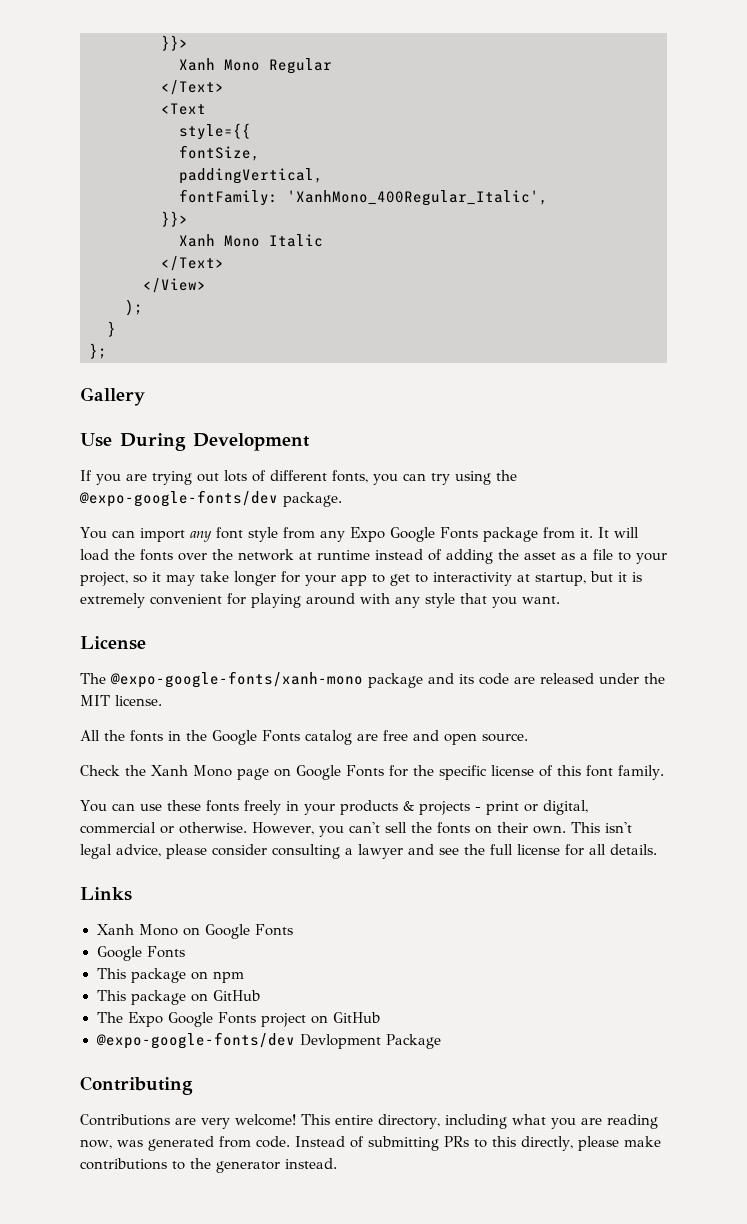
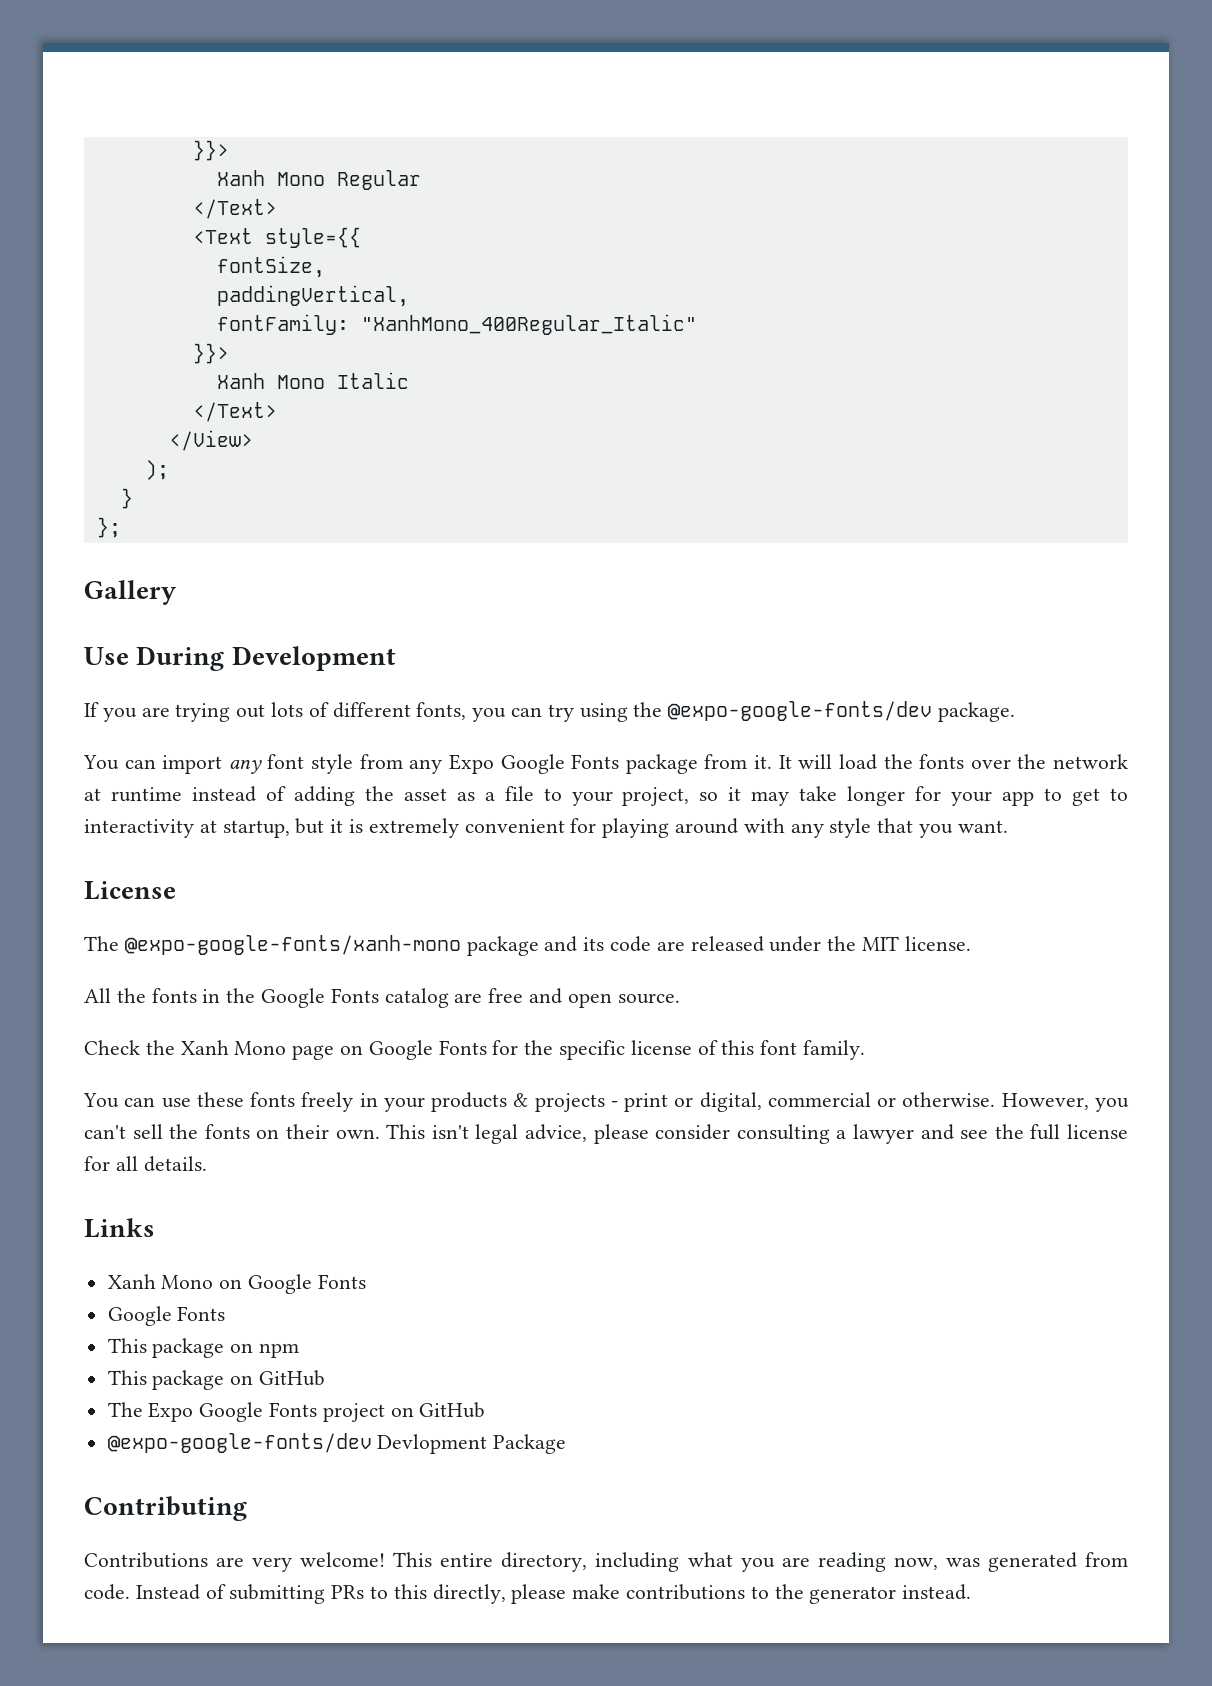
- <Text
- style={{
+ <Text style={{
- fontFamily: 'XanhMono_400Regular_Italic',
+ fontFamily: "XanhMono_400Regular_Italic"

